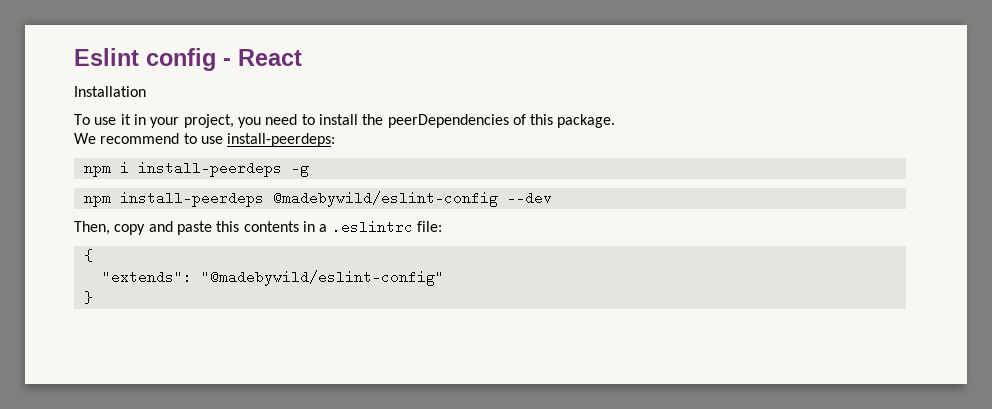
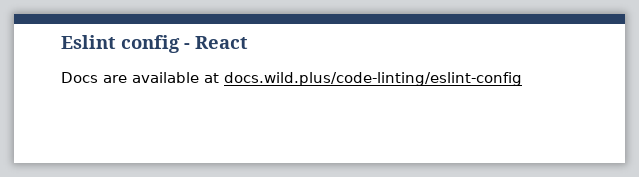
- Installation
- To use it in your project, you need to install the peerDependencies of this package.
- We recommend to use install-peerdeps:
- npm i install-peerdeps -g
- npm install-peerdeps @madebywild/eslint-config --dev
- Then, copy and paste this contents in a .eslintrc file:
- {
- "extends": "@madebywild/eslint-config"
- }
+ Docs are available at docs.wild.plus/code-linting/eslint-config

